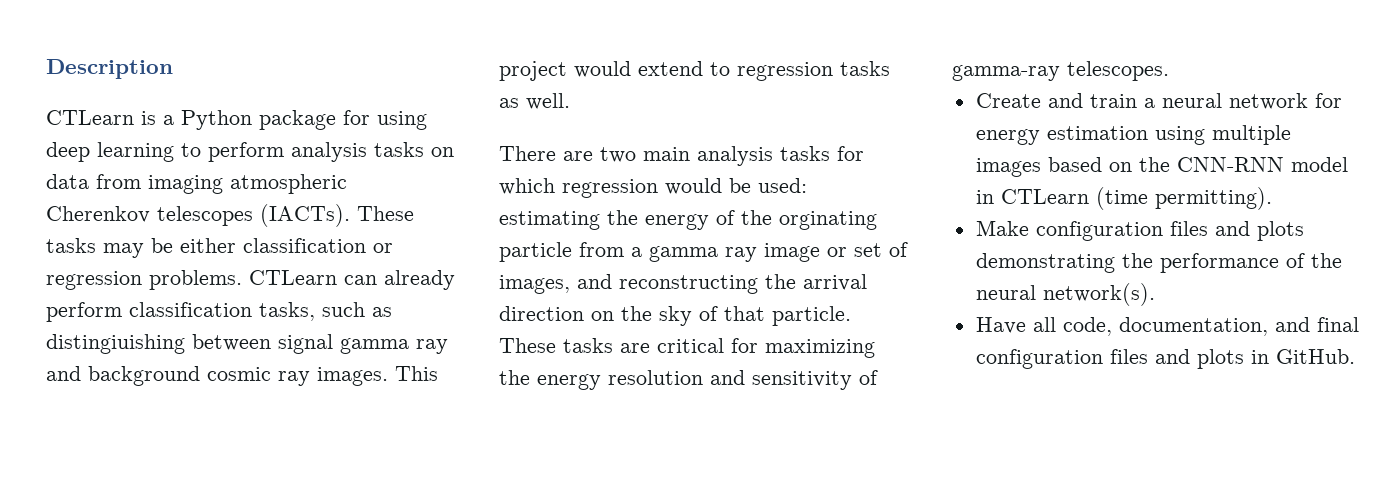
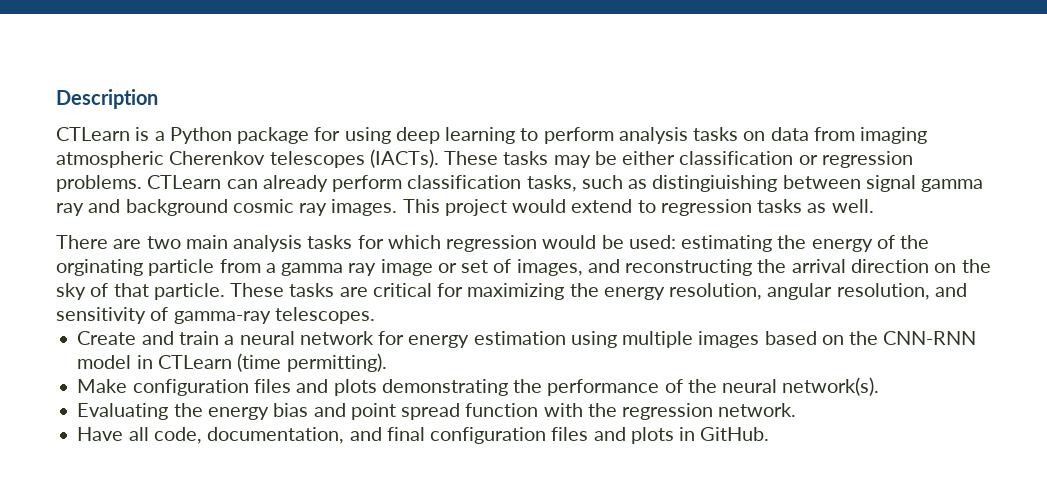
- These tasks are critical for maximizing the energy resolution and sensitivity of gamma-ray telescopes.
+ These tasks are critical for maximizing the energy resolution, angular resolution, and sensitivity of gamma-ray telescopes.
+ Evaluating the energy bias and point spread function with the regression network.

